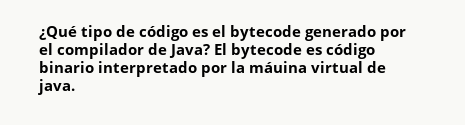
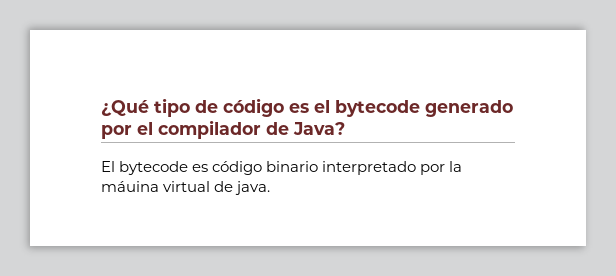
- ¿Qué tipo de código es el bytecode generado por el compilador de Java? El bytecode es código binario interpretado por la máuina virtual de java.
+ ¿Qué tipo de código es el bytecode generado por el compilador de Java?
+ El bytecode es código binario interpretado por la máuina virtual de java.

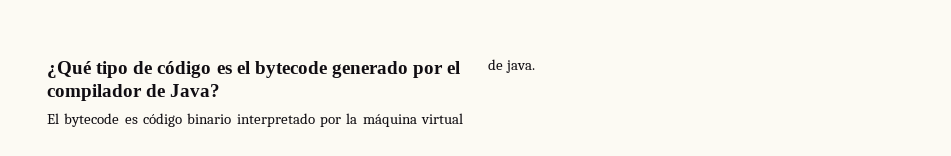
- El bytecode es código binario interpretado por la máuina virtual de java.
+ El bytecode es código binario interpretado por la máquina virtual de java.

